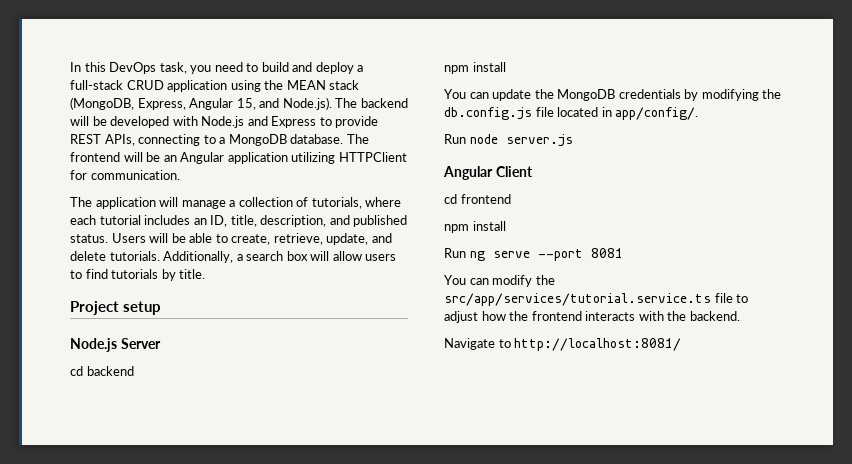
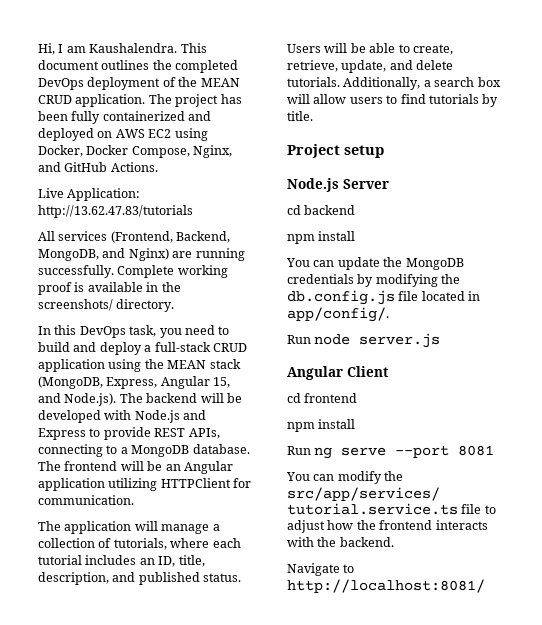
+ Hi, I am Kaushalendra. This document outlines the completed DevOps deployment of the MEAN CRUD application. The project has been fully containerized and deployed on AWS EC2 using Docker, Docker Compose, Nginx, and GitHub Actions.
+ Live Application: http://13.62.47.83/tutorials
+ All services (Frontend, Backend, MongoDB, and Nginx) are running successfully. Complete working proof is available in the screenshots/ directory.

